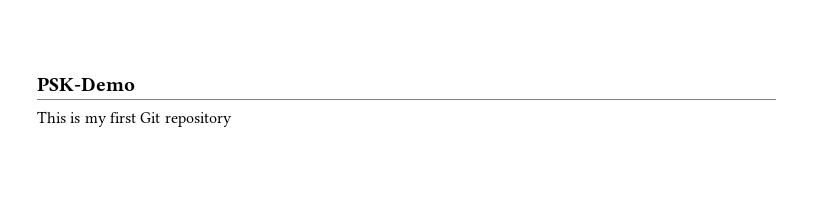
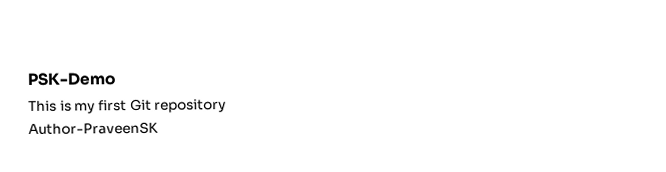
+ Author-PraveenSK

